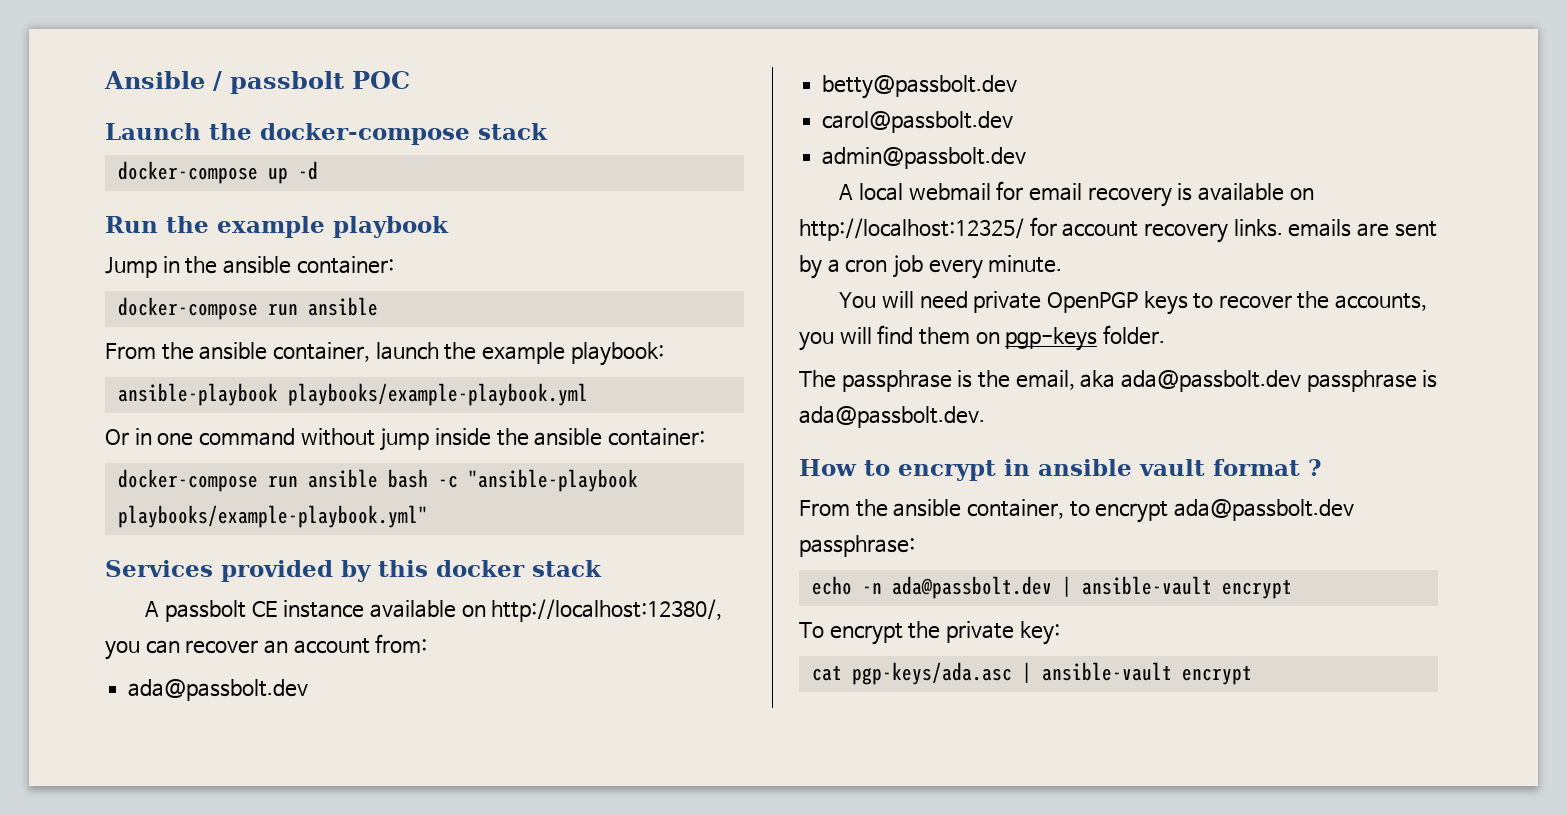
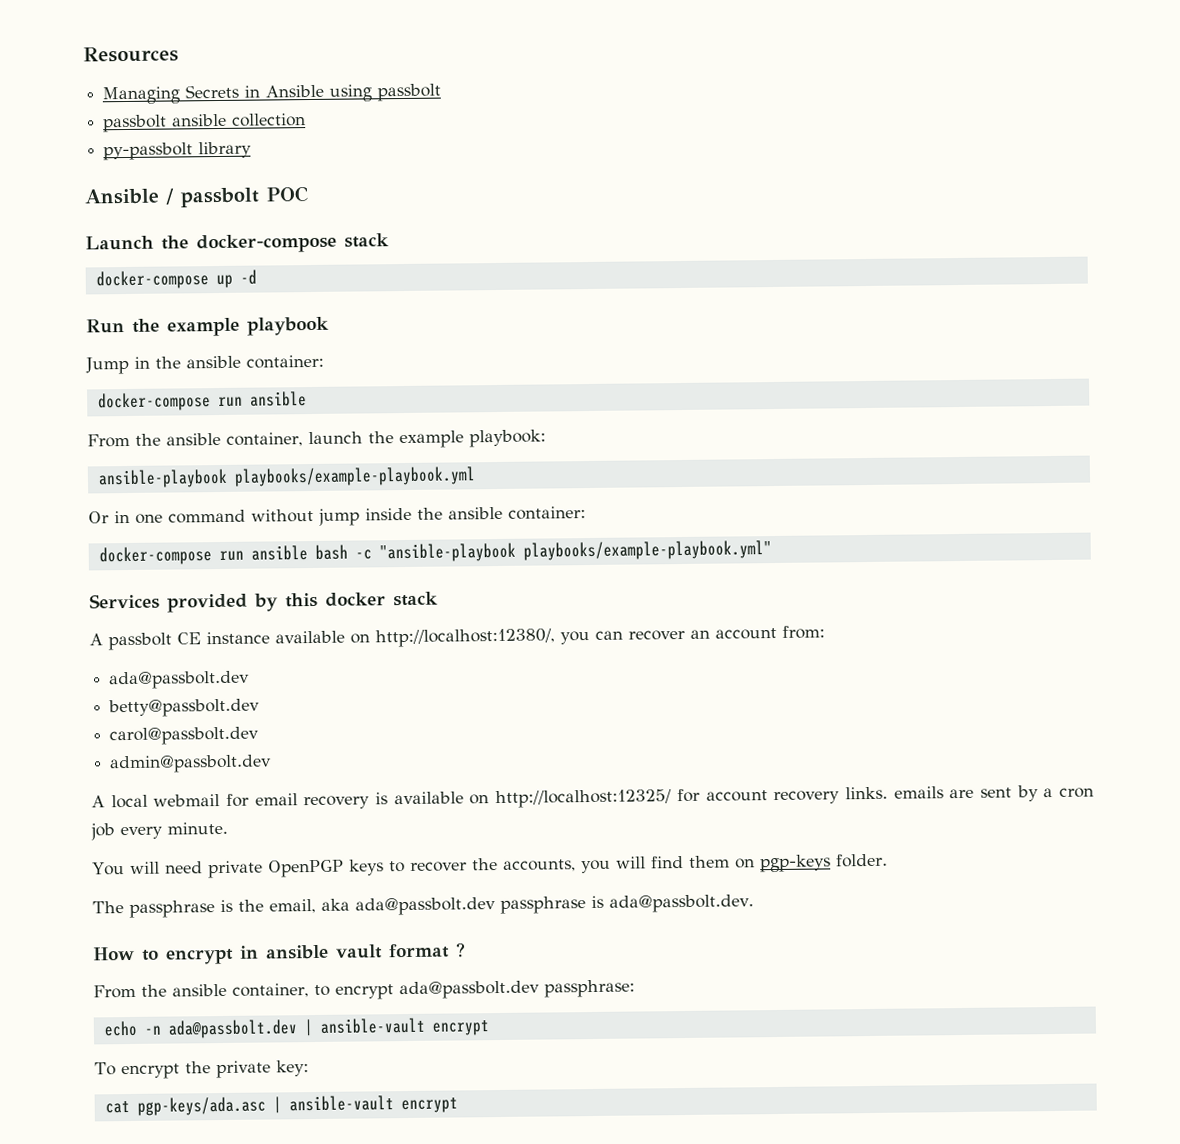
+ Resources
+ Managing Secrets in Ansible using passbolt
+ passbolt ansible collection
+ py-passbolt library

